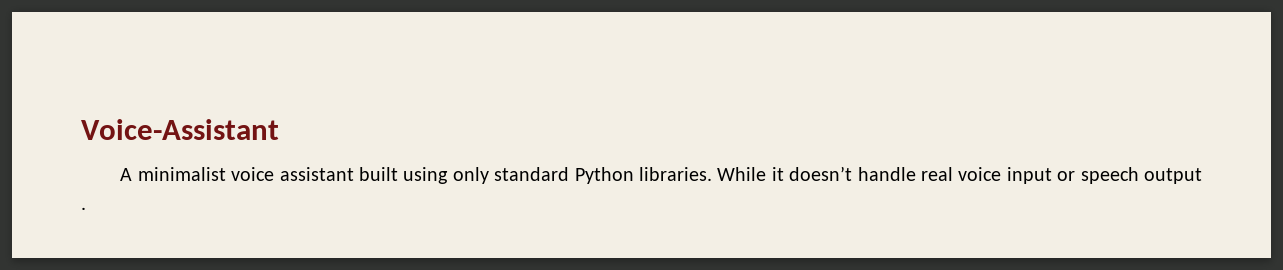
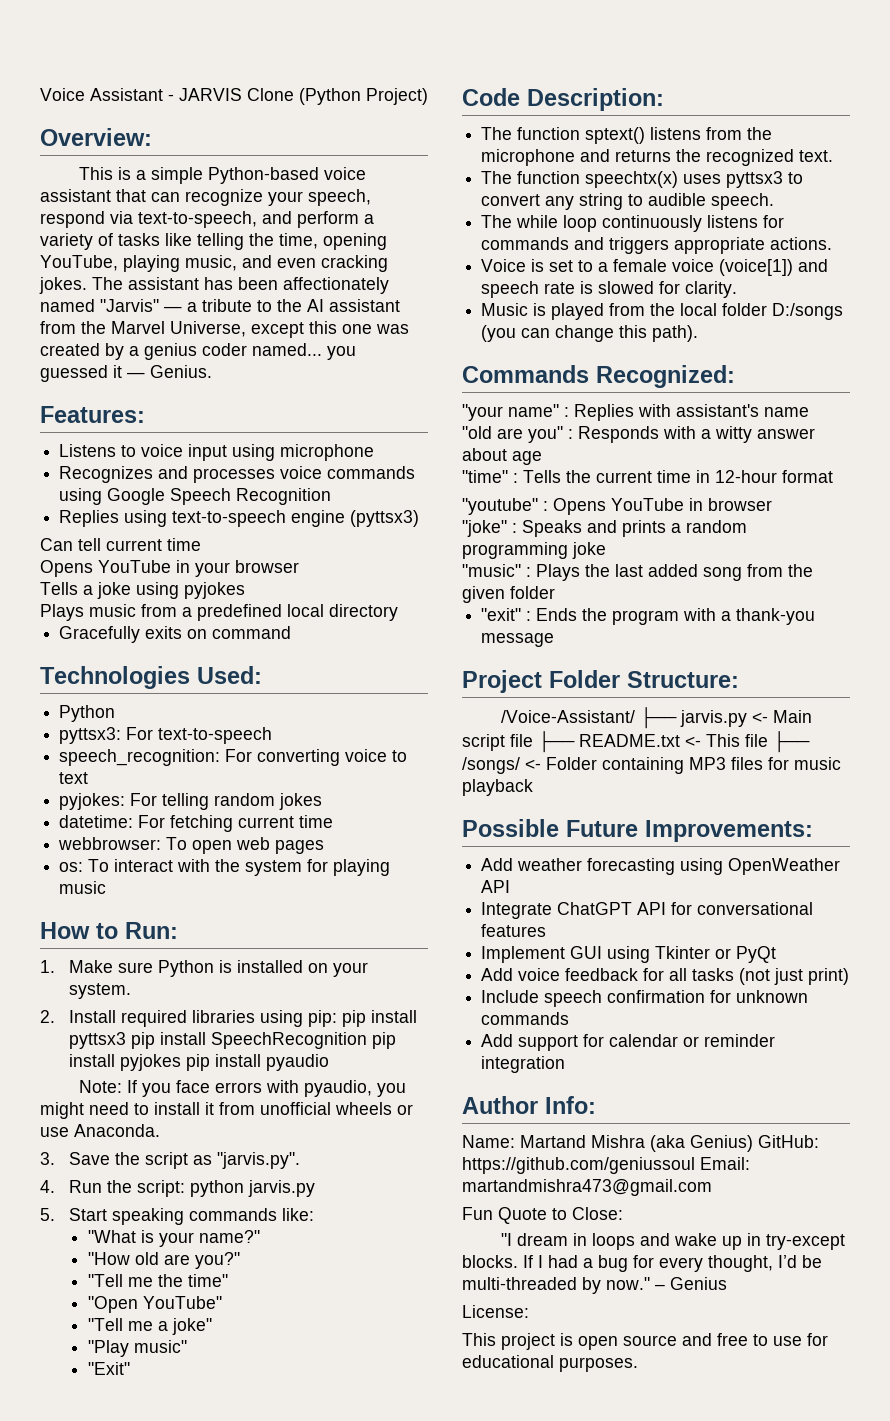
- Voice-Assistant
- A minimalist voice assistant built using only standard Python libraries. While it doesn’t handle real voice input or speech output .
+ Voice Assistant - JARVIS Clone (Python Project)
+ Overview:
+ This is a simple Python-based voice assistant that can recognize your speech, respond via text-to-speech, and perform a variety of tasks like telling the time, opening YouTube, playing music, and even cracking jokes. The assistant has been affectionately named "Jarvis" — a tribute to the AI assistant from the Marvel Universe, except this one was created by a genius coder named... you guessed it — Genius.
+ Features:
+ Listens to voice input using microphone
+ Recognizes and processes voice commands using Google Speech Recognition
+ Replies using text-to-speech engine (pyttsx3)
+ Can tell current time
+ Opens YouTube in your browser
+ Tells a joke using pyjokes
+ Plays music from a predefined local directory
+ Gracefully exits on command
+ Technologies Used:
+ Python
+ pyttsx3: For text-to-speech
+ speech_recognition: For converting voice to text
+ pyjokes: For telling random jokes
+ datetime: For fetching current time
+ webbrowser: To open web pages
+ os: To interact with the system for playing music
+ How to Run:
+ 1. Make sure Python is installed on your system.
+ 2. Install required libraries using pip: pip install pyttsx3 pip install SpeechRecognition pip install pyjokes pip install pyaudio
+ Note: If you face errors with pyaudio, you might need to install it from unofficial wheels or use Anaconda.
+ 3. Save the script as "jarvis.py".
+ 4. Run the script: python jarvis.py
+ 5. Start speaking commands like:
+ "What is your name?"
+ "How old are you?"
+ "Tell me the time"
+ "Open YouTube"
+ "Tell me a joke"
+ "Play music"
+ "Exit"
+ Code Description:
+ The function sptext() listens from the microphone and returns the recognized text.
+ The function speechtx(x) uses pyttsx3 to convert any string to audible speech.
+ The while loop continuously listens for commands and triggers appropriate actions.
+ Voice is set to a female voice (voice[1]) and speech rate is slowed for clarity.
+ Music is played from the local folder D:/songs (you can change this path).
+ Commands Recognized:
+ "your name" : Replies with assistant's name
+ "old are you" : Responds with a witty answer about age
+ "time" : Tells the current time in 12-hour format
+ "youtube" : Opens YouTube in browser
+ "joke" : Speaks and prints a random programming joke
+ "music" : Plays the last added song from the given folder
+ "exit" : Ends the program with a thank-you message
+ Project Folder Structure:
+ /Voice-Assistant/ ├── jarvis.py <- Main script file ├── README.txt <- This file ├── /songs/ <- Folder containing MP3 files for music playback
+ Possible Future Improvements:
+ Add weather forecasting using OpenWeather API
+ Integrate ChatGPT API for conversational features
+ Implement GUI using Tkinter or PyQt
+ Add voice feedback for all tasks (not just print)
+ Include speech confirmation for unknown commands
+ Add support for calendar or reminder integration
+ Author Info:
+ Name: Martand Mishra (aka Genius) GitHub: https://github.com/geniussoul Email: martandmishra473@gmail.com
+ Fun Quote to Close:
+ "I dream in loops and wake up in try-except blocks. If I had a bug for every thought, I’d be multi-threaded by now." – Genius
+ License:
+ This project is open source and free to use for educational purposes.

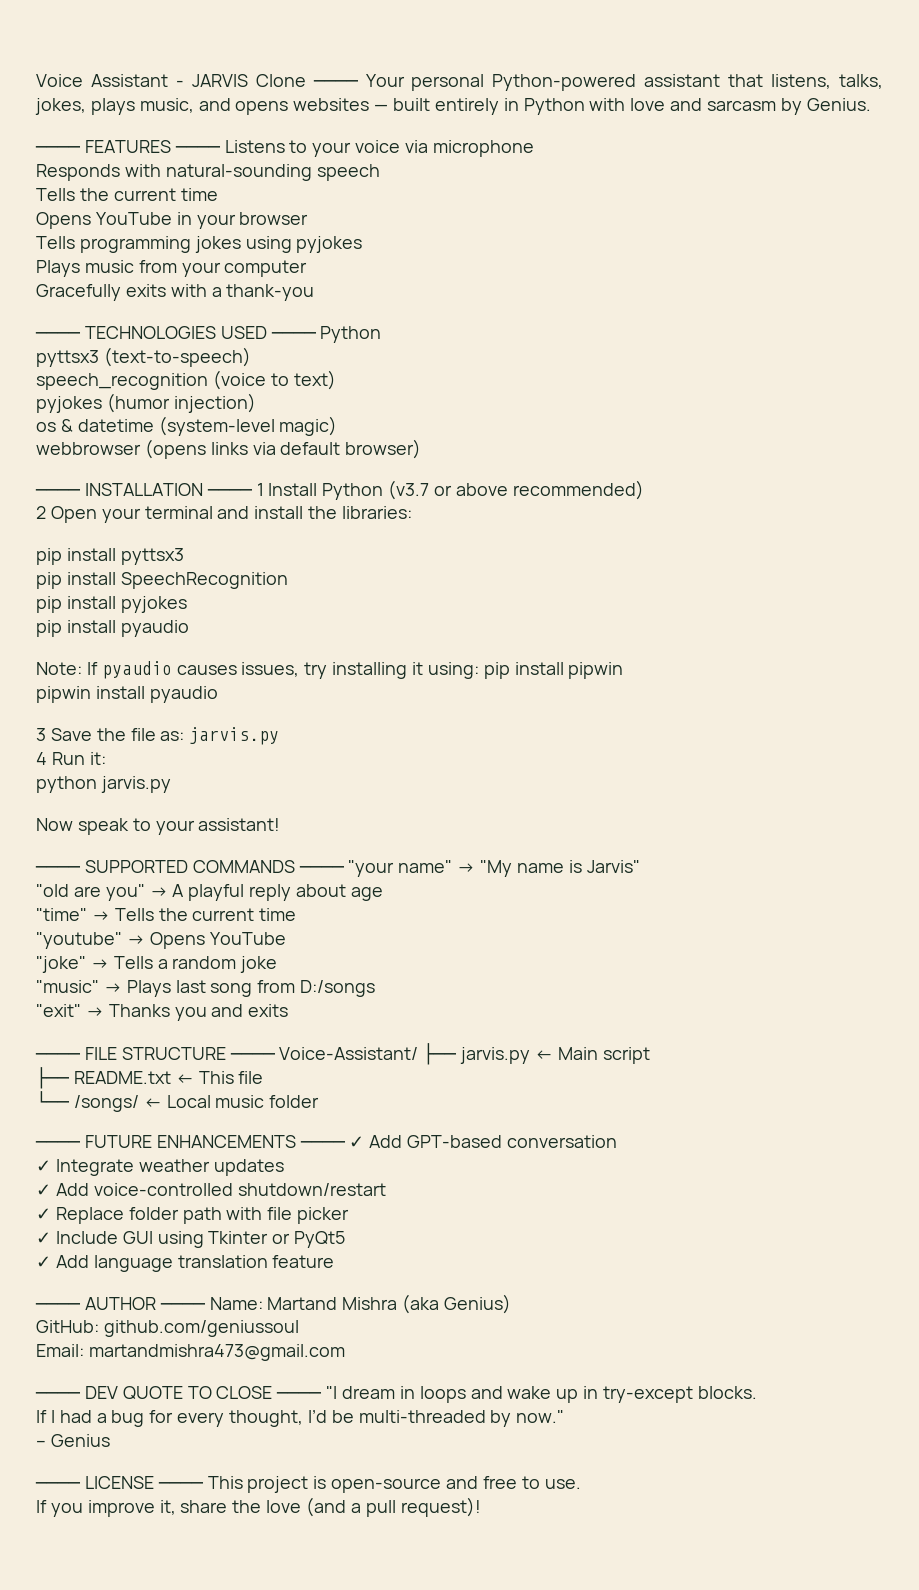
- Voice Assistant - JARVIS Clone (Python Project)
- Overview:
- This is a simple Python-based voice assistant that can recognize your speech, respond via text-to-speech, and perform a variety of tasks like telling the time, opening YouTube, playing music, and even cracking jokes. The assistant has been affectionately named "Jarvis" — a tribute to the AI assistant from the Marvel Universe, except this one was created by a genius coder named... you guessed it — Genius.
- Features:
- Listens to voice input using microphone
- Recognizes and processes voice commands using Google Speech Recognition
- Replies using text-to-speech engine (pyttsx3)
- Can tell current time
+ Voice Assistant - JARVIS Clone ──── Your personal Python-powered assistant that listens, talks, jokes, plays music, and opens websites — built entirely in Python with love and sarcasm by Genius.
+ ──── FEATURES ──── Listens to your voice via microphone
+ Responds with natural-sounding speech
+ Tells the current time
- Tells a joke using pyjokes
+ Tells programming jokes using pyjokes
- Plays music from a predefined local directory
- Gracefully exits on command
- Technologies Used:
- Python
- pyttsx3: For text-to-speech
- speech_recognition: For converting voice to text
- pyjokes: For telling random jokes
- datetime: For fetching current time
- webbrowser: To open web pages
- os: To interact with the system for playing music
- How to Run:
- 1. Make sure Python is installed on your system.
- 2. Install required libraries using pip: pip install pyttsx3 pip install SpeechRecognition pip install pyjokes pip install pyaudio
+ Plays music from your computer
+ Gracefully exits with a thank-you
+ ──── TECHNOLOGIES USED ──── Python
+ pyttsx3 (text-to-speech)
+ speech_recognition (voice to text)
+ pyjokes (humor injection)
+ os & datetime (system-level magic)
+ webbrowser (opens links via default browser)
+ ──── INSTALLATION ──── 1 Install Python (v3.7 or above recommended)
+ 2 Open your terminal and install the libraries:
+ pip install pyttsx3
+ pip install SpeechRecognition
+ pip install pyjokes
+ pip install pyaudio
- Note: If you face errors with pyaudio, you might need to install it from unofficial wheels or use Anaconda.
- 3. Save the script as "jarvis.py".
- 4. Run the script: python jarvis.py
- 5. Start speaking commands like:
- "What is your name?"
- "How old are you?"
- "Tell me the time"
- "Open YouTube"
- "Tell me a joke"
- "Play music"
- "Exit"
- Code Description:
- The function sptext() listens from the microphone and returns the recognized text.
- The function speechtx(x) uses pyttsx3 to convert any string to audible speech.
- The while loop continuously listens for commands and triggers appropriate actions.
- Voice is set to a female voice (voice[1]) and speech rate is slowed for clarity.
- Music is played from the local folder D:/songs (you can change this path).
- Commands Recognized:
- "your name" : Replies with assistant's name
+ Note: If pyaudio causes issues, try installing it using: pip install pipwin
+ pipwin install pyaudio
+ 3 Save the file as: jarvis.py
+ 4 Run it:
+ python jarvis.py
+ Now speak to your assistant!
+ ──── SUPPORTED COMMANDS ──── "your name" → "My name is Jarvis"
- "old are you" : Responds with a witty answer about age
+ "old are you" → A playful reply about age
- "time" : Tells the current time in 12-hour format
+ "time" → Tells the current time
- "youtube" : Opens YouTube in browser
+ "youtube" → Opens YouTube
- "joke" : Speaks and prints a random programming joke
+ "joke" → Tells a random joke
- "music" : Plays the last added song from the given folder
- "exit" : Ends the program with a thank-you message
- Project Folder Structure:
- /Voice-Assistant/ ├── jarvis.py <- Main script file ├── README.txt <- This file ├── /songs/ <- Folder containing MP3 files for music playback
- Possible Future Improvements:
- Add weather forecasting using OpenWeather API
- Integrate ChatGPT API for conversational features
- Implement GUI using Tkinter or PyQt
- Add voice feedback for all tasks (not just print)
- Include speech confirmation for unknown commands
- Add support for calendar or reminder integration
- Author Info:
- Name: Martand Mishra (aka Genius) GitHub: https://github.com/geniussoul Email: martandmishra473@gmail.com
+ "music" → Plays last song from D:/songs
+ "exit" → Thanks you and exits
+ ──── FILE STRUCTURE ──── Voice-Assistant/ ├── jarvis.py ← Main script
+ ├── README.txt ← This file
+ └── /songs/ ← Local music folder
+ ──── FUTURE ENHANCEMENTS ──── ✓ Add GPT-based conversation
+ ✓ Integrate weather updates
+ ✓ Add voice-controlled shutdown/restart
+ ✓ Replace folder path with file picker
+ ✓ Include GUI using Tkinter or PyQt5
+ ✓ Add language translation feature
+ ──── AUTHOR ──── Name: Martand Mishra (aka Genius)
+ GitHub: github.com/geniussoul
+ Email: martandmishra473@gmail.com
- Fun Quote to Close:
- "I dream in loops and wake up in try-except blocks. If I had a bug for every thought, I’d be multi-threaded by now." – Genius
+ ──── DEV QUOTE TO CLOSE ──── "I dream in loops and wake up in try-except blocks.
+ If I had a bug for every thought, I’d be multi-threaded by now."
+ – Genius
- License:
- This project is open source and free to use for educational purposes.
+ ──── LICENSE ──── This project is open-source and free to use.
+ If you improve it, share the love (and a pull request)!

